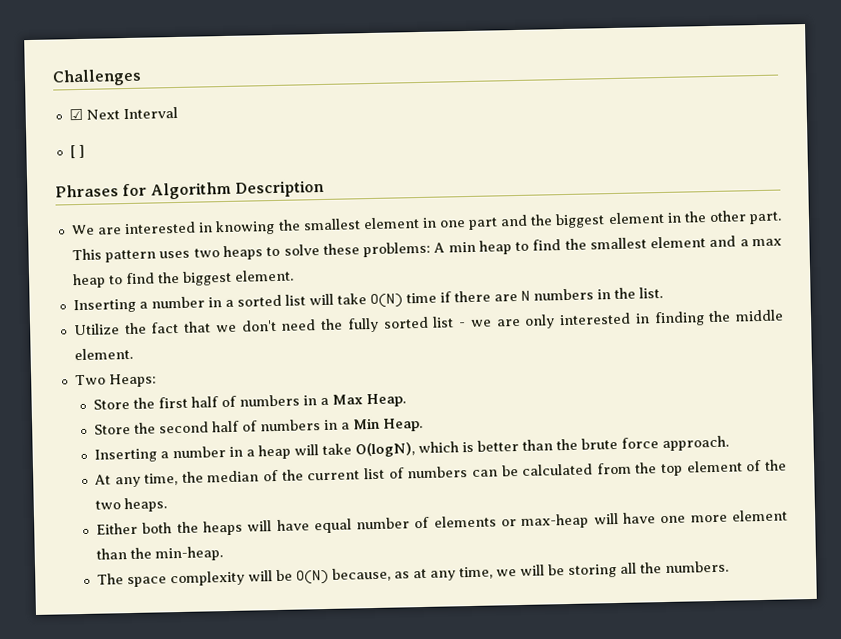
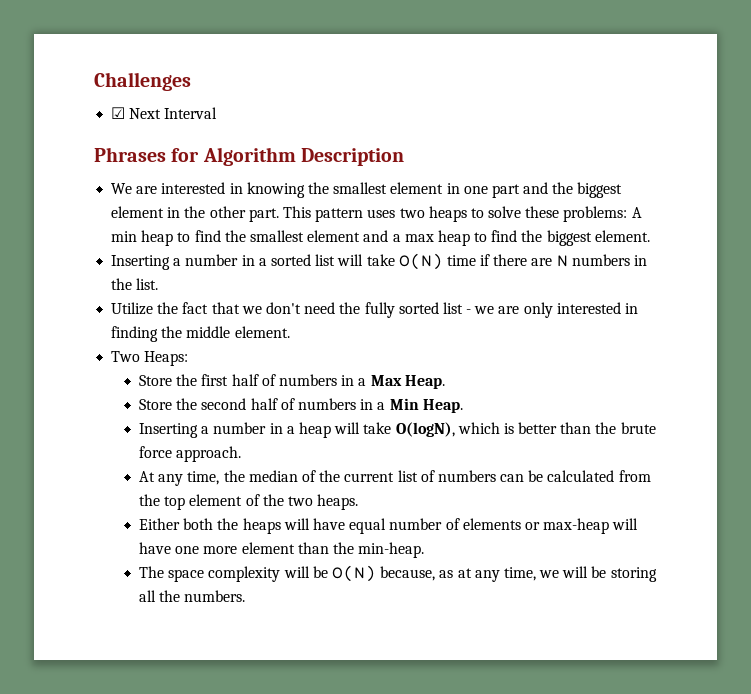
- [ ]

